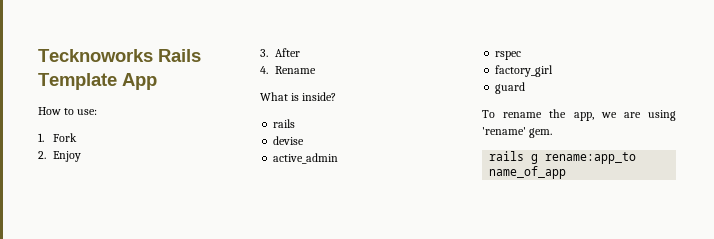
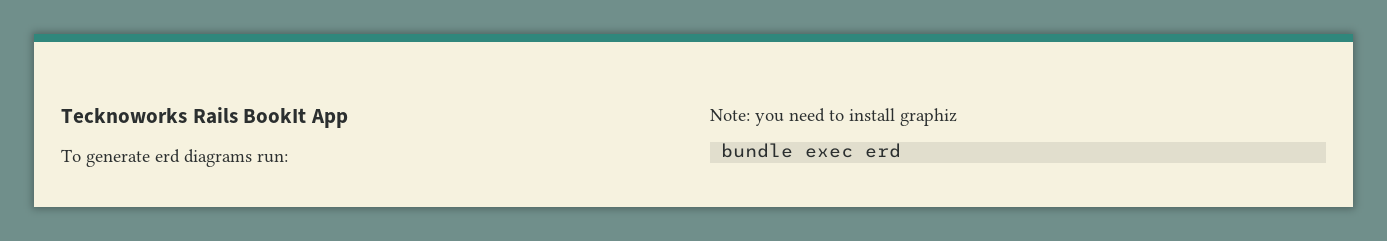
- Tecknoworks Rails Template App
+ Tecknoworks Rails BookIt App
- How to use:
- 1. Fork
- 2. Enjoy
- 3. After
- 4. Rename
- What is inside?
- rails
- devise
- active_admin
- rspec
- factory_girl
- guard
- To rename the app, we are using 'rename' gem.
- rails g rename:app_to name_of_app
+ To generate erd diagrams run:
+ Note: you need to install graphiz
+ bundle exec erd

